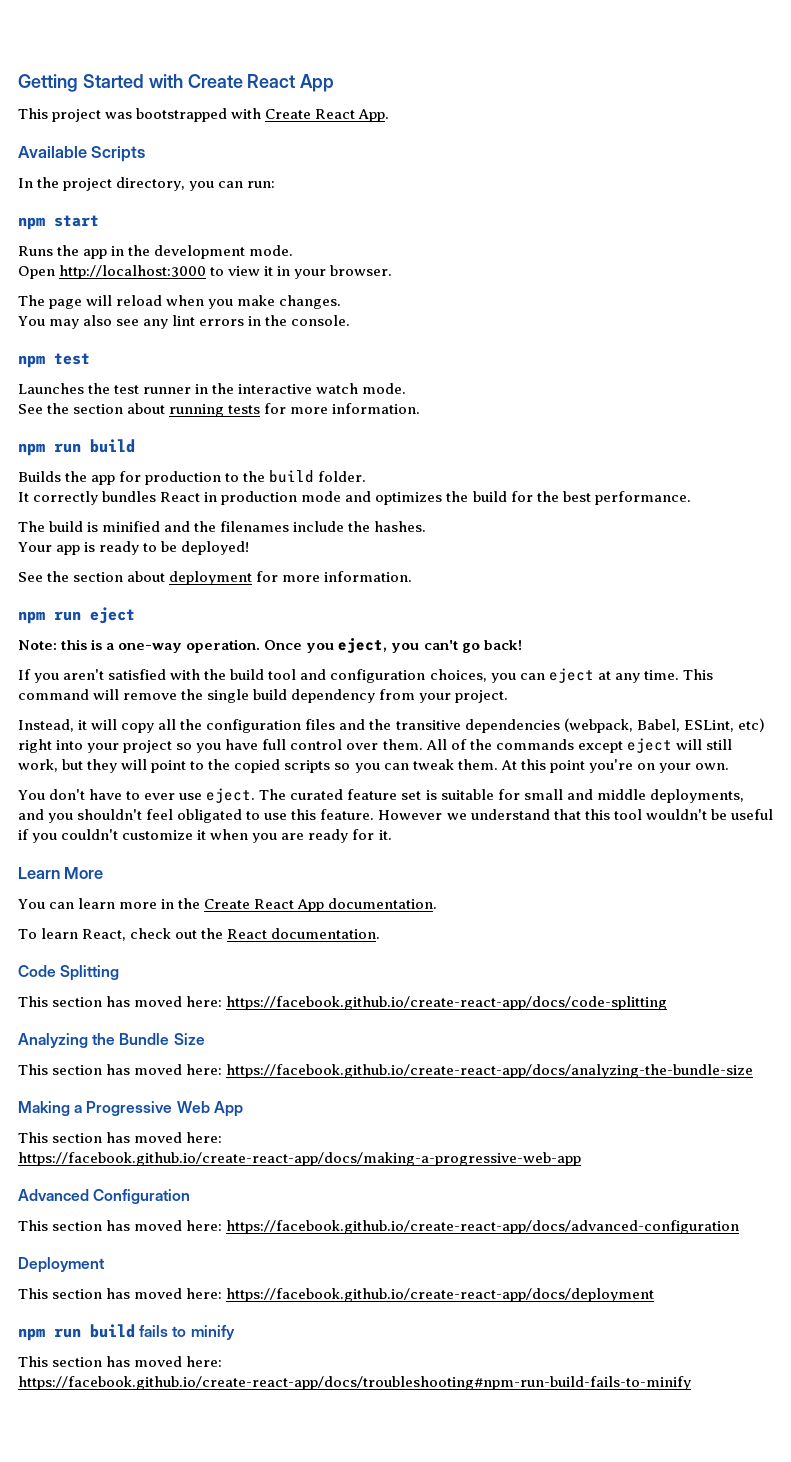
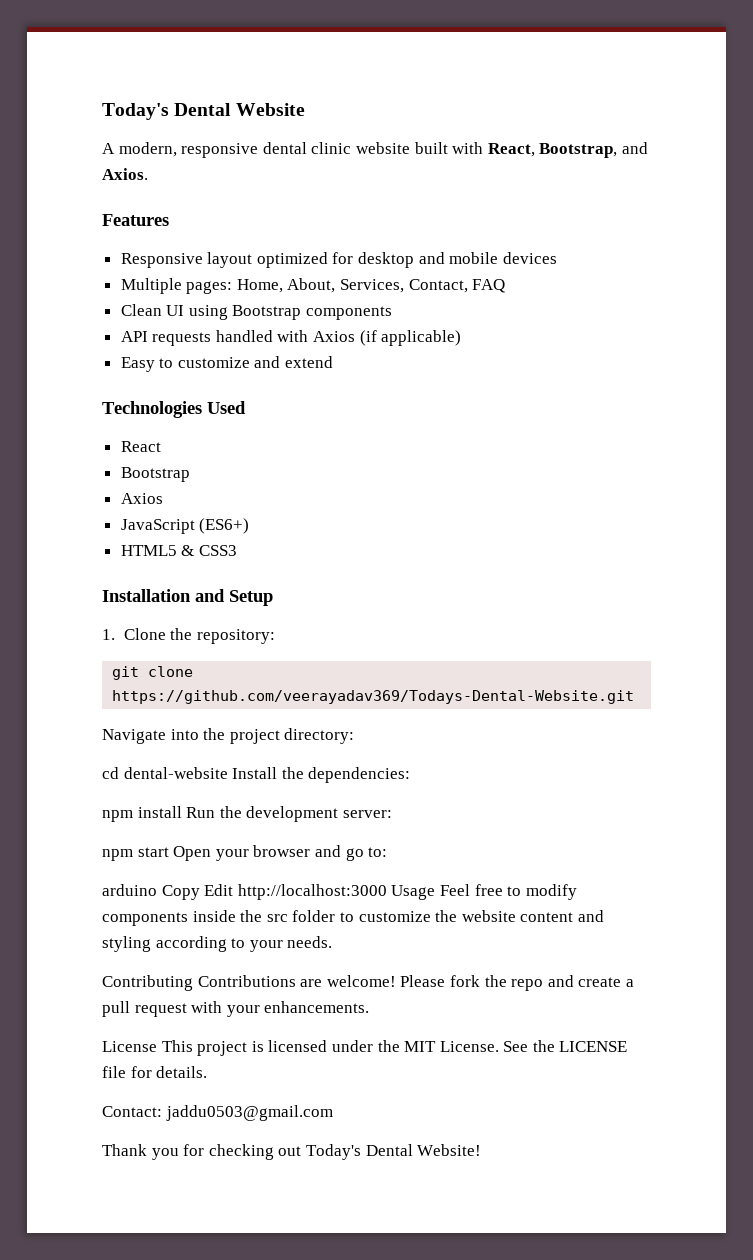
- Getting Started with Create React App
- This project was bootstrapped with Create React App.
- Available Scripts
- In the project directory, you can run:
- npm start
- Runs the app in the development mode.
- Open http://localhost:3000 to view it in your browser.
- The page will reload when you make changes.
- You may also see any lint errors in the console.
- npm test
- Launches the test runner in the interactive watch mode.
- See the section about running tests for more information.
- npm run build
- Builds the app for production to the build folder.
- It correctly bundles React in production mode and optimizes the build for the best performance.
- The build is minified and the filenames include the hashes.
- Your app is ready to be deployed!
- See the section about deployment for more information.
- npm run eject
- Note: this is a one-way operation. Once you eject, you can't go back!
- If you aren't satisfied with the build tool and configuration choices, you can eject at any time. This command will remove the single build dependency from your project.
- Instead, it will copy all the configuration files and the transitive dependencies (webpack, Babel, ESLint, etc) right into your project so you have full control over them. All of the commands except eject will still work, but they will point to the copied scripts so you can tweak them. At this point you're on your own.
- You don't have to ever use eject. The curated feature set is suitable for small and middle deployments, and you shouldn't feel obligated to use this feature. However we understand that this tool wouldn't be useful if you couldn't customize it when you are ready for it.
- Learn More
- You can learn more in the Create React App documentation.
- To learn React, check out the React documentation.
- Code Splitting
- This section has moved here: https://facebook.github.io/create-react-app/docs/code-splitting
- Analyzing the Bundle Size
- This section has moved here: https://facebook.github.io/create-react-app/docs/analyzing-the-bundle-size
- Making a Progressive Web App
- This section has moved here: https://facebook.github.io/create-react-app/docs/making-a-progressive-web-app
- Advanced Configuration
- This section has moved here: https://facebook.github.io/create-react-app/docs/advanced-configuration
- Deployment
- This section has moved here: https://facebook.github.io/create-react-app/docs/deployment
- npm run build fails to minify
- This section has moved here: https://facebook.github.io/create-react-app/docs/troubleshooting#npm-run-build-fails-to-minify
+ Today's Dental Website
+ A modern, responsive dental clinic website built with React, Bootstrap, and Axios.
+ Features
+ Responsive layout optimized for desktop and mobile devices
+ Multiple pages: Home, About, Services, Contact, FAQ
+ Clean UI using Bootstrap components
+ API requests handled with Axios (if applicable)
+ Easy to customize and extend
+ Technologies Used
+ React
+ Bootstrap
+ Axios
+ JavaScript (ES6+)
+ HTML5 & CSS3
+ Installation and Setup
+ 1. Clone the repository:
+ git clone https://github.com/veerayadav369/Todays-Dental-Website.git
+ Navigate into the project directory:
+ cd dental-website Install the dependencies:
+ npm install Run the development server:
+ npm start Open your browser and go to:
+ arduino Copy Edit http://localhost:3000 Usage Feel free to modify components inside the src folder to customize the website content and styling according to your needs.
+ Contributing Contributions are welcome! Please fork the repo and create a pull request with your enhancements.
+ License This project is licensed under the MIT License. See the LICENSE file for details.
+ Contact: jaddu0503@gmail.com
+ Thank you for checking out Today's Dental Website!

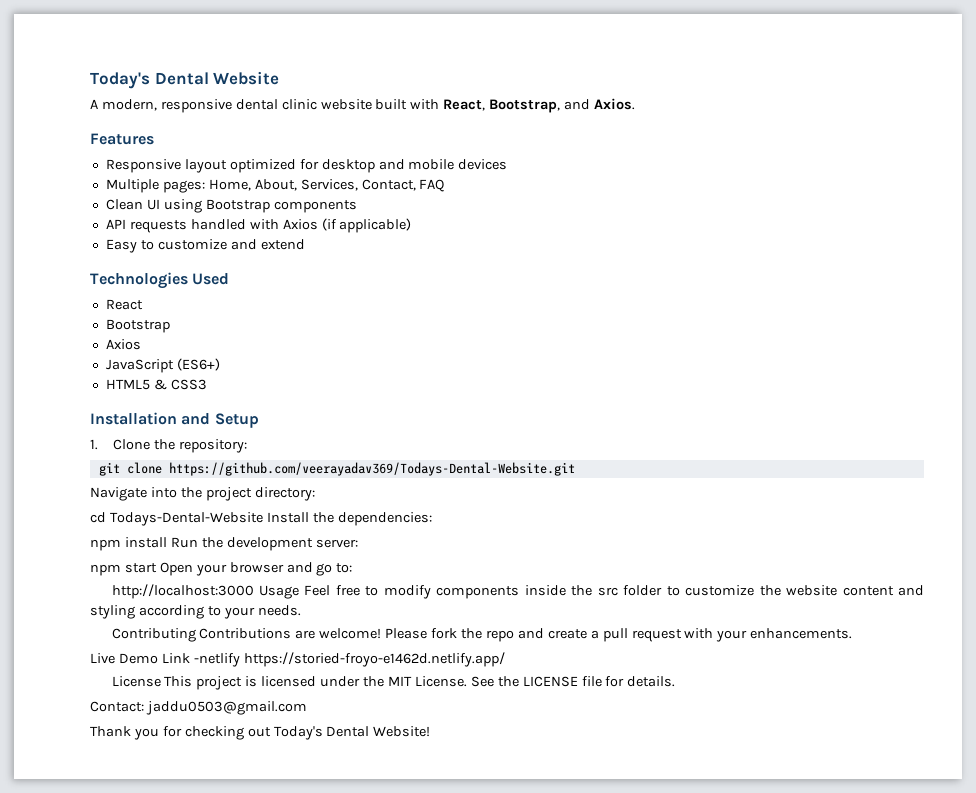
- cd dental-website Install the dependencies:
+ cd Todays-Dental-Website Install the dependencies:
- arduino Copy Edit http://localhost:3000 Usage Feel free to modify components inside the src folder to customize the website content and styling according to your needs.
+ http://localhost:3000 Usage Feel free to modify components inside the src folder to customize the website content and styling according to your needs.
+ Live Demo Link -netlify https://storied-froyo-e1462d.netlify.app/

